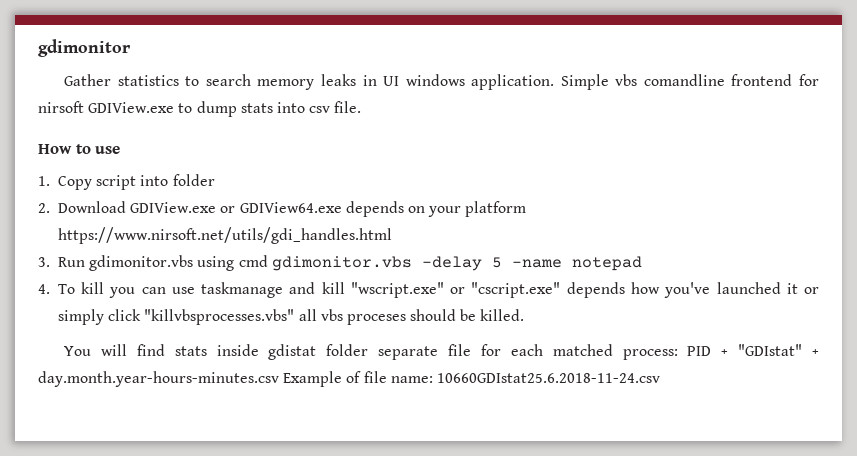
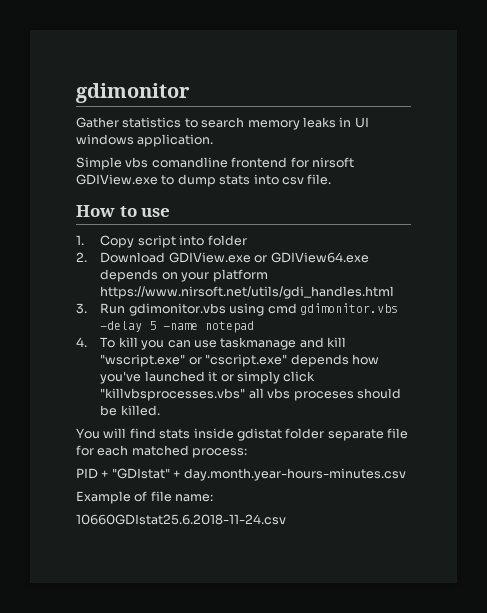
- Gather statistics to search memory leaks in UI windows application. Simple vbs comandline frontend for nirsoft GDIView.exe to dump stats into csv file.
+ Gather statistics to search memory leaks in UI windows application.
+ Simple vbs comandline frontend for nirsoft GDIView.exe to dump stats into csv file.
- You will find stats inside gdistat folder separate file for each matched process: PID + "GDIstat" + day.month.year-hours-minutes.csv Example of file name: 10660GDIstat25.6.2018-11-24.csv
+ You will find stats inside gdistat folder separate file for each matched process:
+ PID + "GDIstat" + day.month.year-hours-minutes.csv
+ Example of file name:
+ 10660GDIstat25.6.2018-11-24.csv

